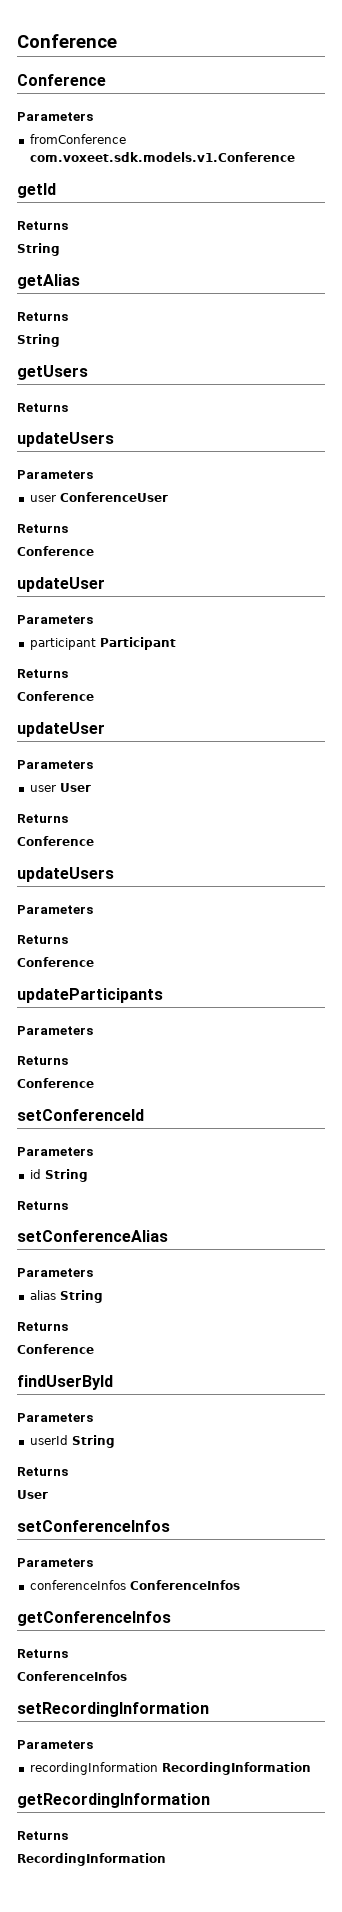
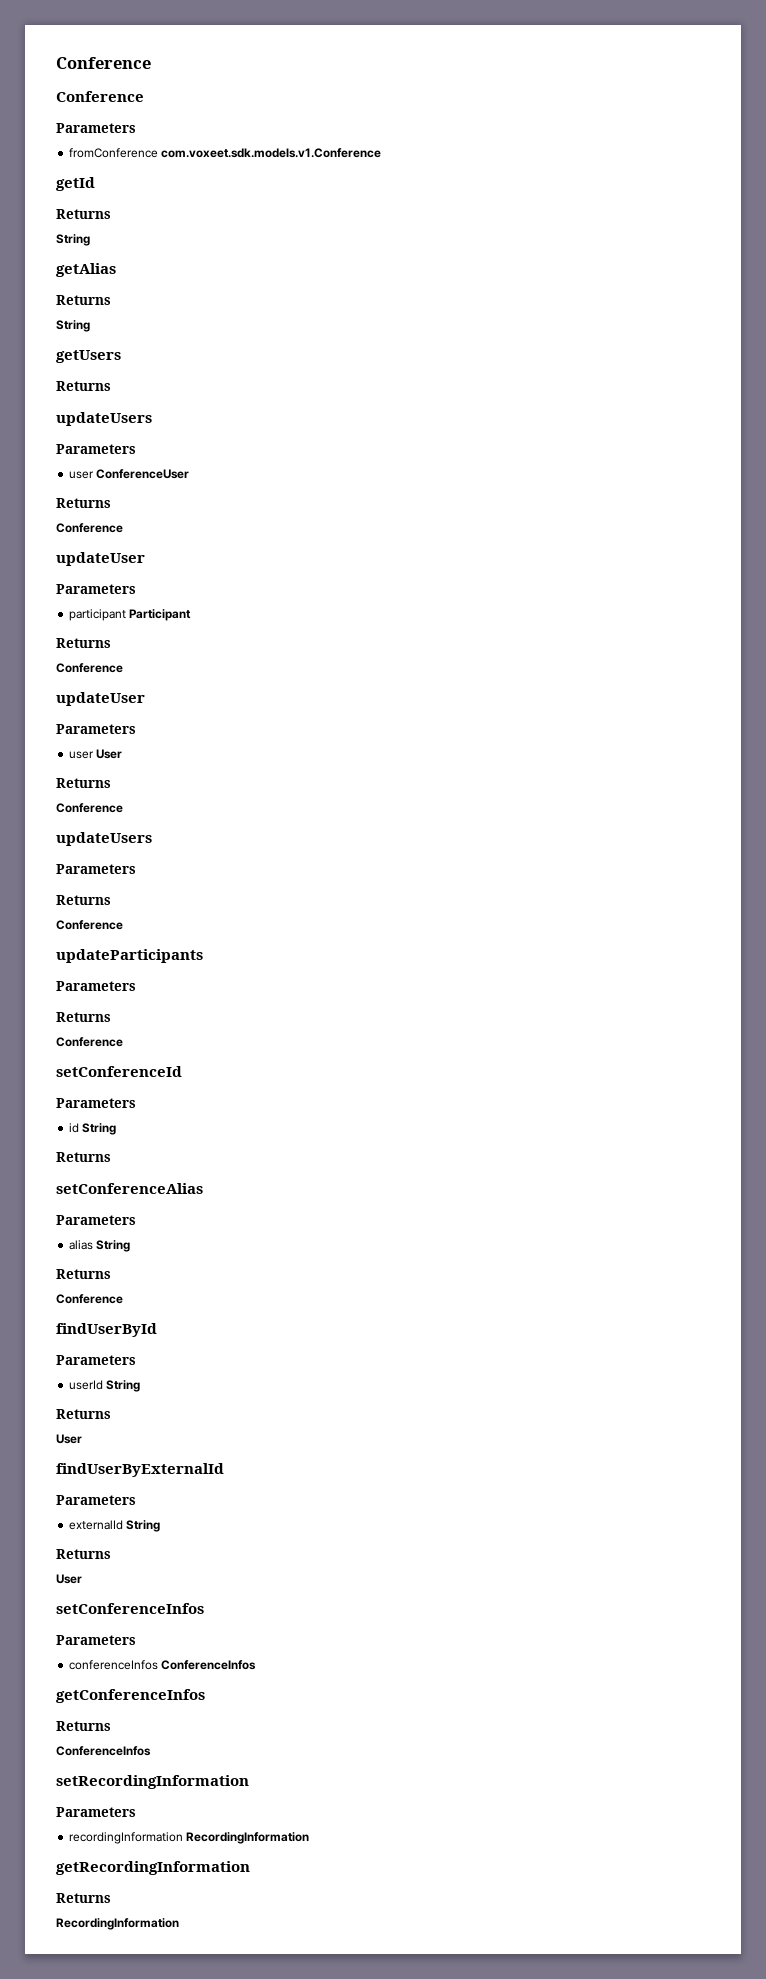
+ findUserByExternalId
+ Parameters
+ externalId String
+ Returns
+ User

